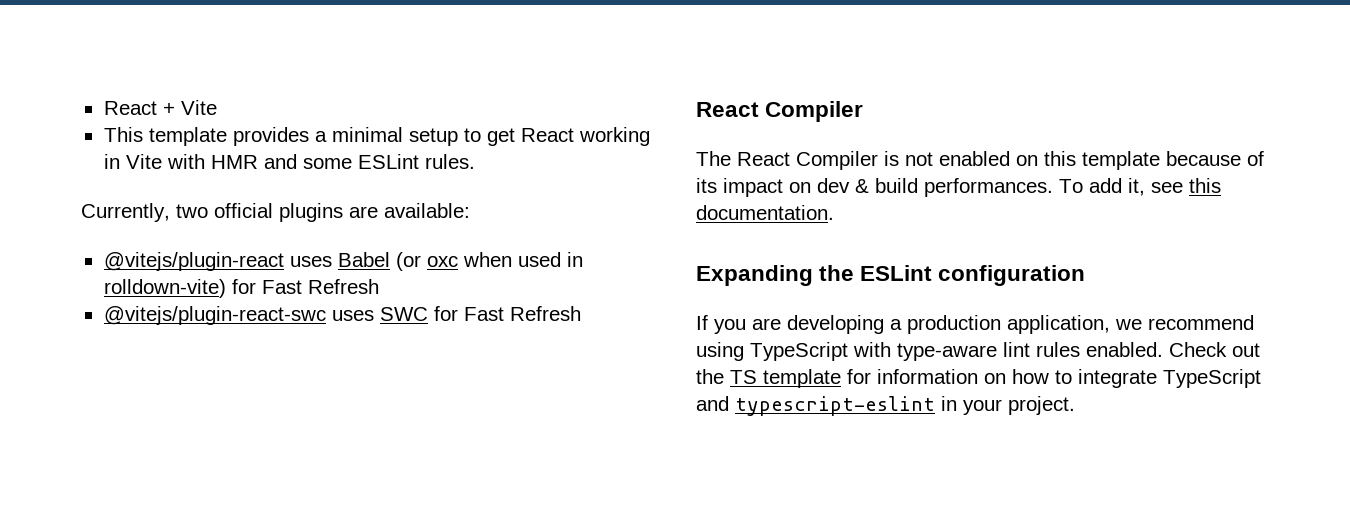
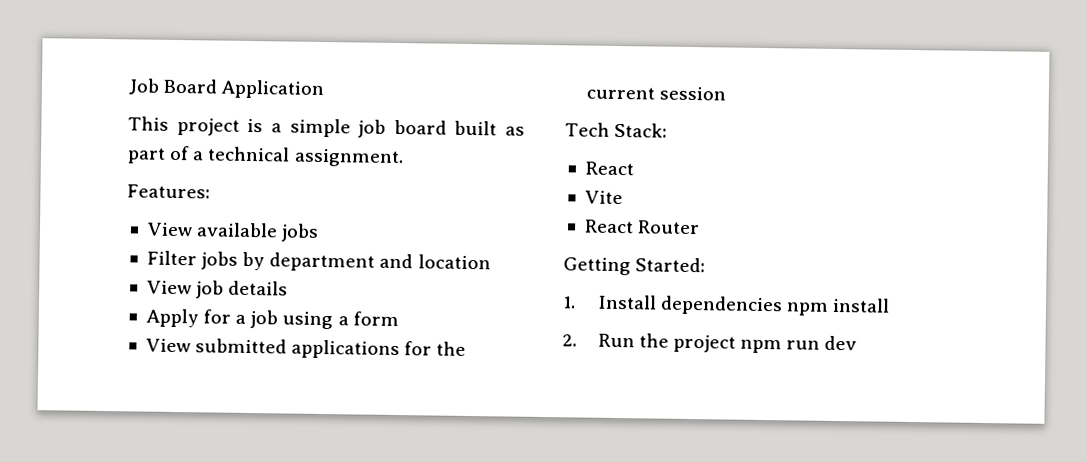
- React + Vite
+ Job Board Application
+ This project is a simple job board built as part of a technical assignment.
+ Features:
+ View available jobs
+ Filter jobs by department and location
+ View job details
+ Apply for a job using a form
+ View submitted applications for the current session
+ Tech Stack:
+ React
+ Vite
- This template provides a minimal setup to get React working in Vite with HMR and some ESLint rules.
- Currently, two official plugins are available:
- @vitejs/plugin-react uses Babel (or oxc when used in rolldown-vite) for Fast Refresh
- @vitejs/plugin-react-swc uses SWC for Fast Refresh
- React Compiler
- The React Compiler is not enabled on this template because of its impact on dev & build performances. To add it, see this documentation.
- Expanding the ESLint configuration
- If you are developing a production application, we recommend using TypeScript with type-aware lint rules enabled. Check out the TS template for information on how to integrate TypeScript and typescript-eslint in your project.
+ React Router
+ Getting Started:
+ 1. Install dependencies npm install
+ 2. Run the project npm run dev

